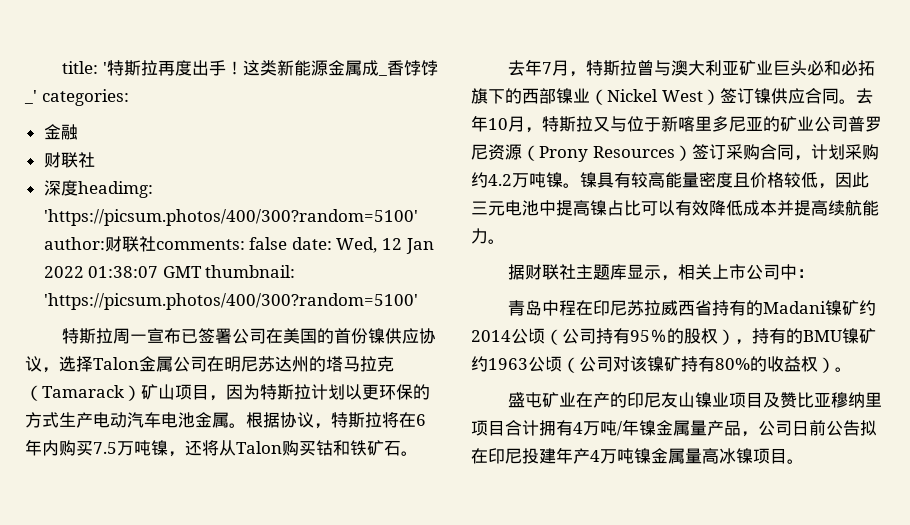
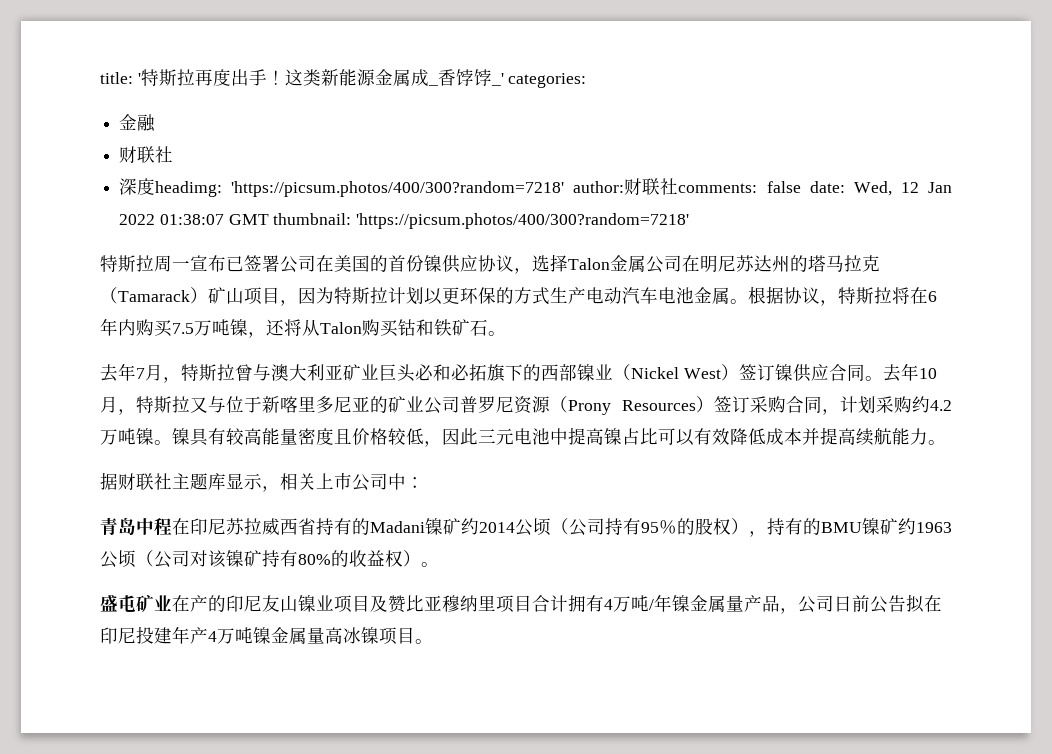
- 深度headimg: 'https://picsum.photos/400/300?random=5100' author:财联社comments: false date: Wed, 12 Jan 2022 01:38:07 GMT thumbnail: 'https://picsum.photos/400/300?random=5100'
+ 深度headimg: 'https://picsum.photos/400/300?random=7218' author:财联社comments: false date: Wed, 12 Jan 2022 01:38:07 GMT thumbnail: 'https://picsum.photos/400/300?random=7218'

